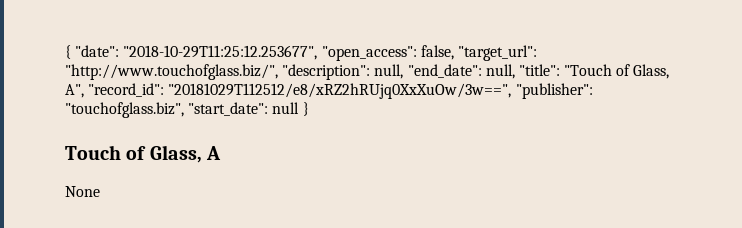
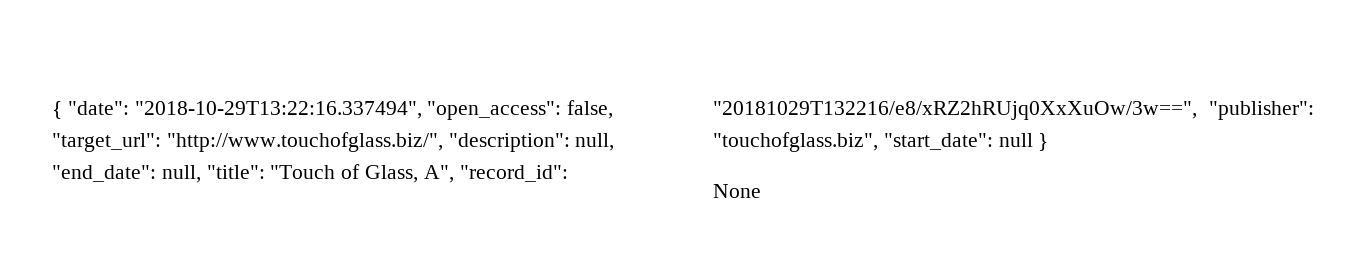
- { "date": "2018-10-29T11:25:12.253677", "open_access": false, "target_url": "http://www.touchofglass.biz/", "description": null, "end_date": null, "title": "Touch of Glass, A", "record_id": "20181029T112512/e8/xRZ2hRUjq0XxXuOw/3w==", "publisher": "touchofglass.biz", "start_date": null }
+ { "date": "2018-10-29T13:22:16.337494", "open_access": false, "target_url": "http://www.touchofglass.biz/", "description": null, "end_date": null, "title": "Touch of Glass, A", "record_id": "20181029T132216/e8/xRZ2hRUjq0XxXuOw/3w==", "publisher": "touchofglass.biz", "start_date": null }
- Touch of Glass, A

